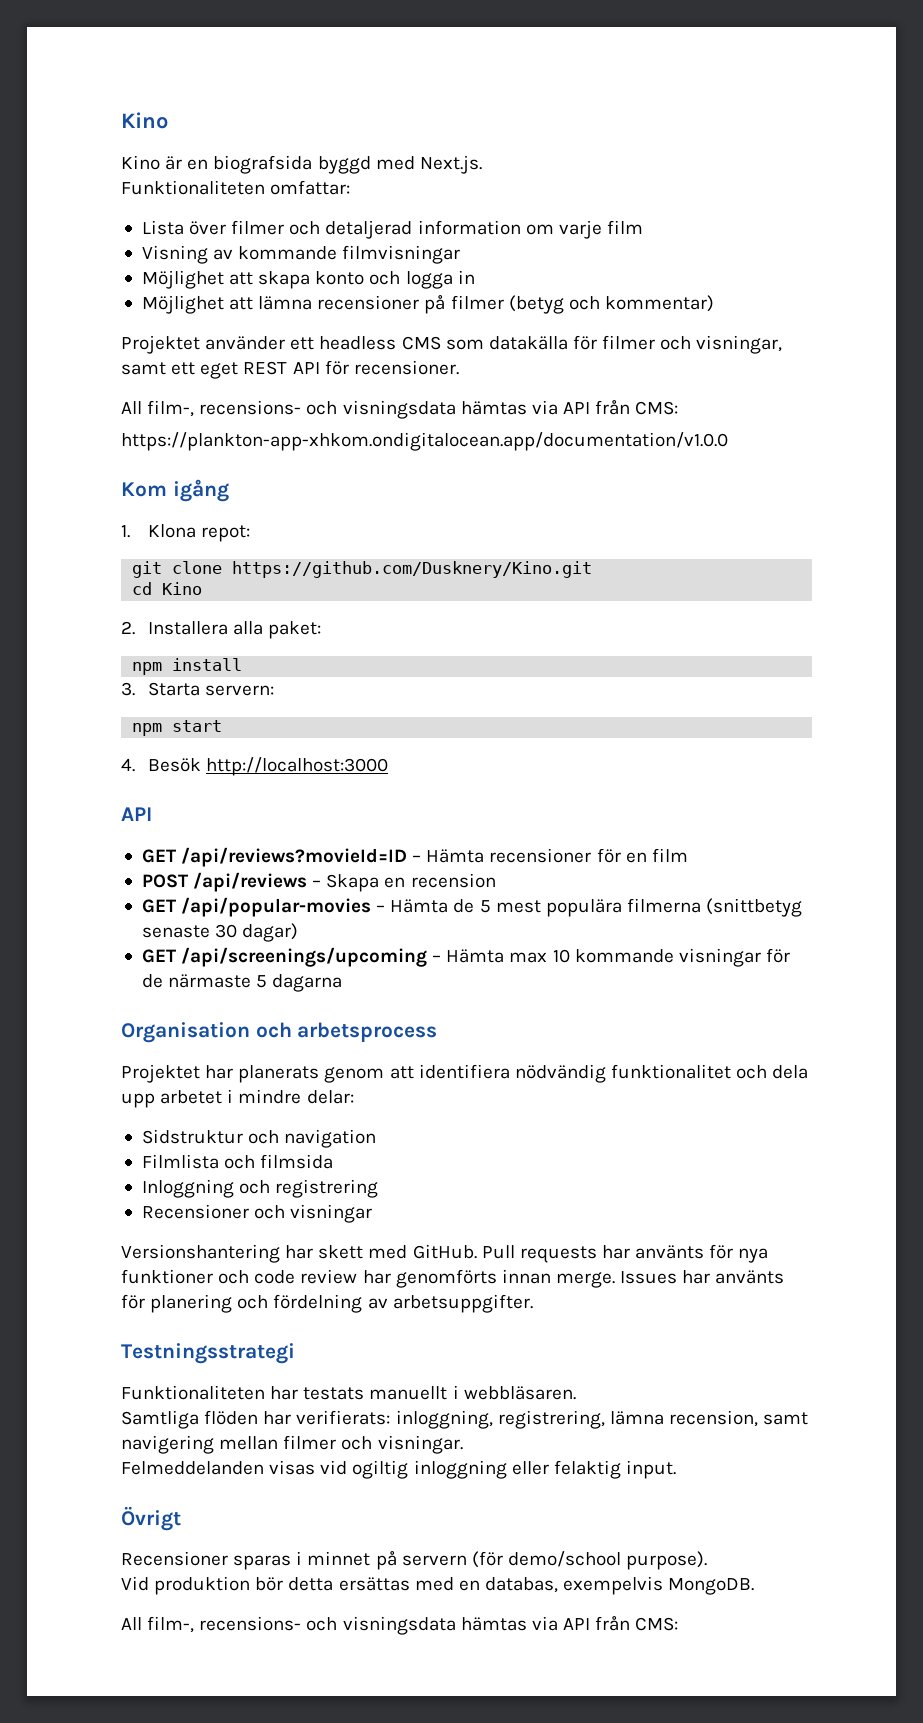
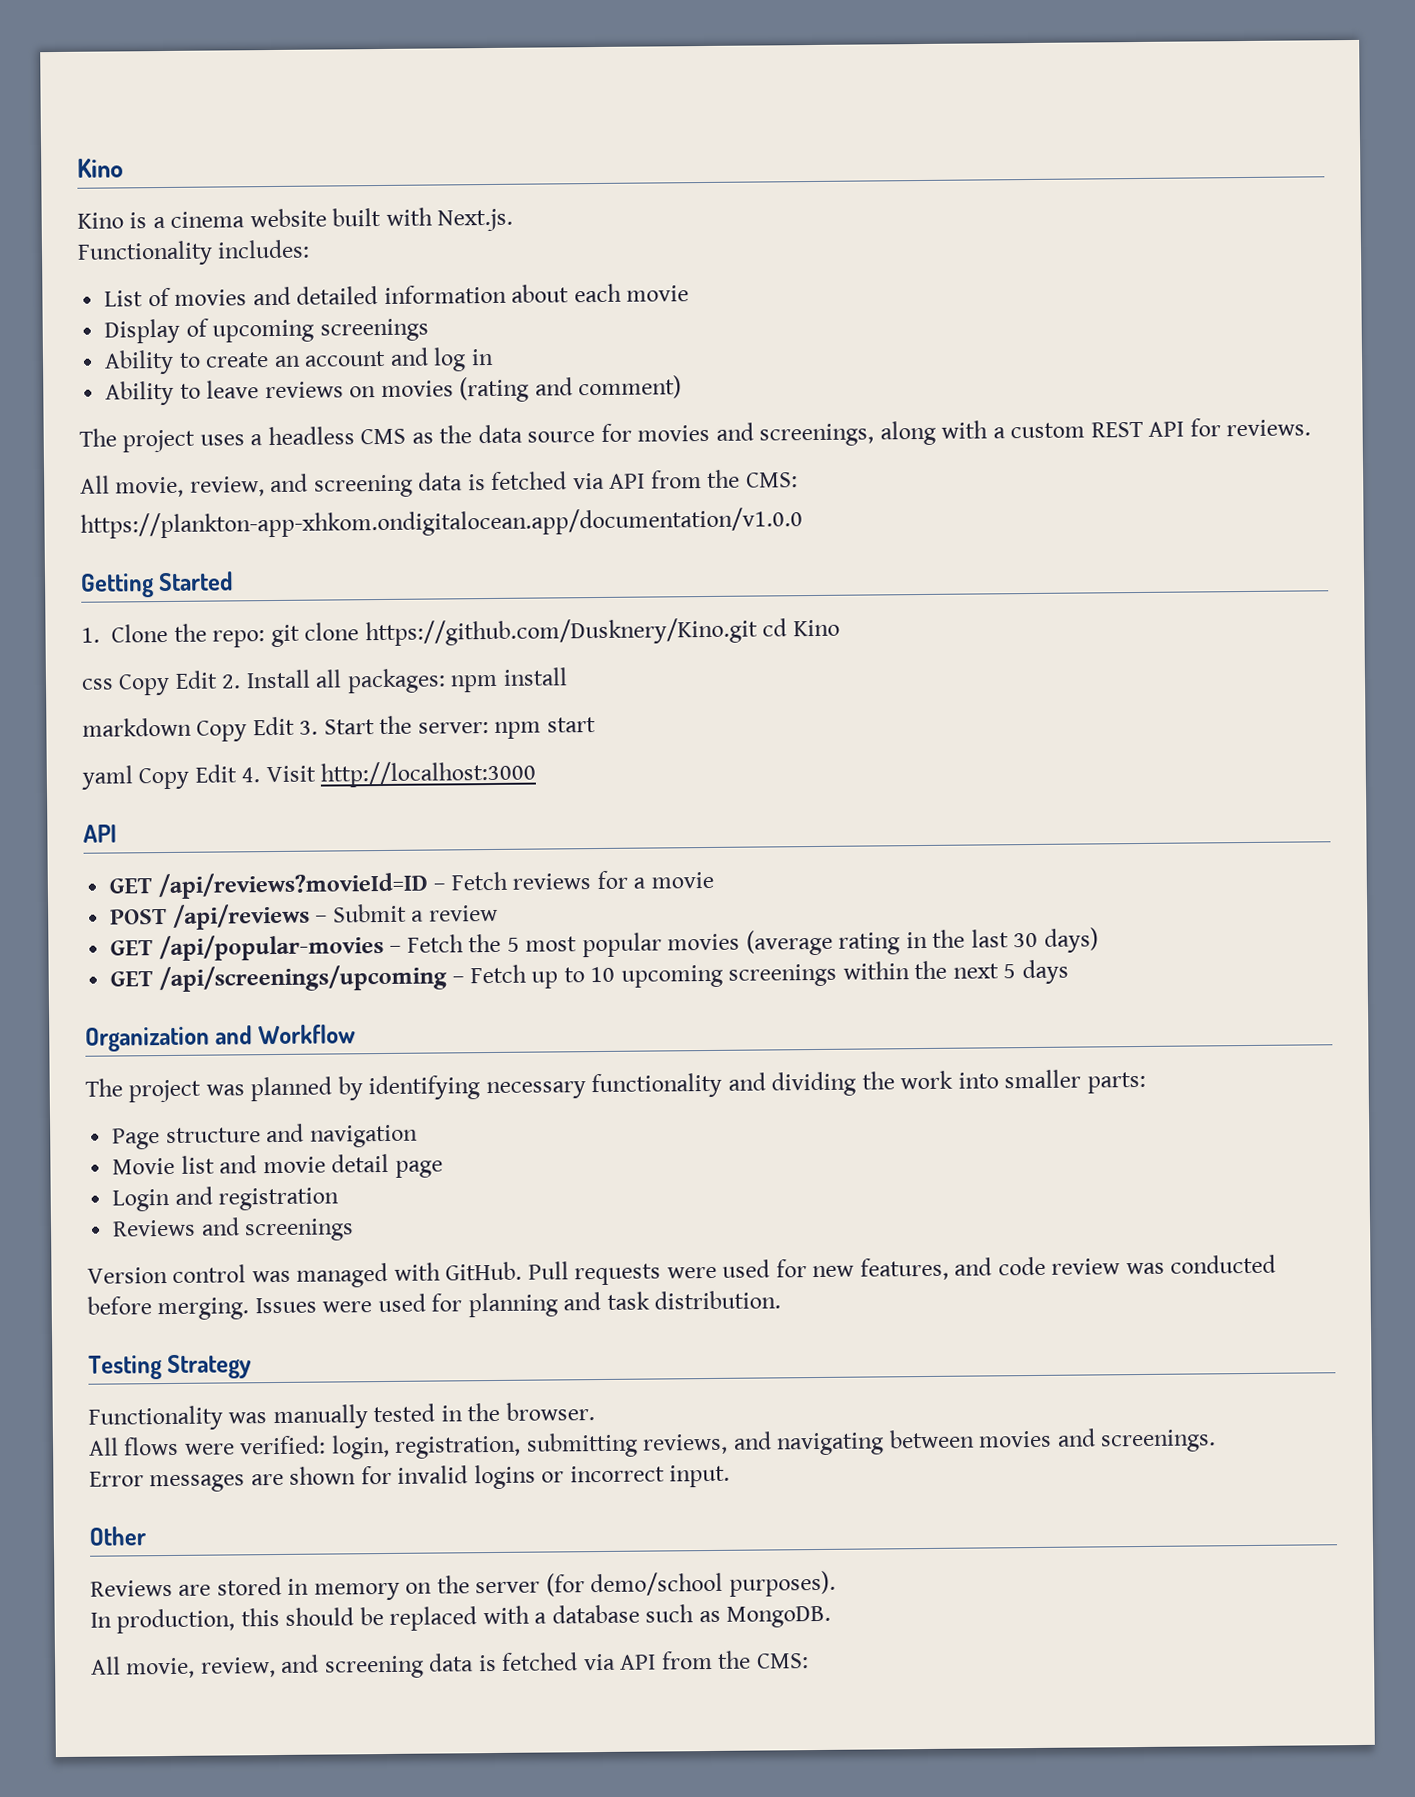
- Kino är en biografsida byggd med Next.js.
- Funktionaliteten omfattar:
- Lista över filmer och detaljerad information om varje film
- Visning av kommande filmvisningar
- Möjlighet att skapa konto och logga in
- Möjlighet att lämna recensioner på filmer (betyg och kommentar)
- Projektet använder ett headless CMS som datakälla för filmer och visningar, samt ett eget REST API för recensioner.
- All film-, recensions- och visningsdata hämtas via API från CMS:
+ Kino is a cinema website built with Next.js.
+ Functionality includes:
+ List of movies and detailed information about each movie
+ Display of upcoming screenings
+ Ability to create an account and log in
+ Ability to leave reviews on movies (rating and comment)
+ The project uses a headless CMS as the data source for movies and screenings, along with a custom REST API for reviews.
+ All movie, review, and screening data is fetched via API from the CMS:
- Kom igång
+ Getting Started
- 1. Klona repot:
- git clone https://github.com/Dusknery/Kino.git
- cd Kino
+ 1. Clone the repo: git clone https://github.com/Dusknery/Kino.git cd Kino
- 2. Installera alla paket:
- npm install
- 3. Starta servern:
- npm start
- 4. Besök http://localhost:3000
+ css Copy Edit 2. Install all packages: npm install
+ markdown Copy Edit 3. Start the server: npm start
+ yaml Copy Edit 4. Visit http://localhost:3000
- GET /api/reviews?movieId=ID – Hämta recensioner för en film
+ GET /api/reviews?movieId=ID – Fetch reviews for a movie
- POST /api/reviews – Skapa en recension
+ POST /api/reviews – Submit a review
- GET /api/popular-movies – Hämta de 5 mest populära filmerna (snittbetyg senaste 30 dagar)
- GET /api/screenings/upcoming – Hämta max 10 kommande visningar för de närmaste 5 dagarna
- Organisation och arbetsprocess
- Projektet har planerats genom att identifiera nödvändig funktionalitet och dela upp arbetet i mindre delar:
- Sidstruktur och navigation
- Filmlista och filmsida
- Inloggning och registrering
- Recensioner och visningar
- Versionshantering har skett med GitHub. Pull requests har använts för nya funktioner och code review har genomförts innan merge. Issues har använts för planering och fördelning av arbetsuppgifter.
- Testningsstrategi
- Funktionaliteten har testats manuellt i webbläsaren.
- Samtliga flöden har verifierats: inloggning, registrering, lämna recension, samt navigering mellan filmer och visningar.
- Felmeddelanden visas vid ogiltig inloggning eller felaktig input.
- Övrigt
- Recensioner sparas i minnet på servern (för demo/school purpose).
- Vid produktion bör detta ersättas med en databas, exempelvis MongoDB.
- All film-, recensions- och visningsdata hämtas via API från CMS:
+ GET /api/popular-movies – Fetch the 5 most popular movies (average rating in the last 30 days)
+ GET /api/screenings/upcoming – Fetch up to 10 upcoming screenings within the next 5 days
+ Organization and Workflow
+ The project was planned by identifying necessary functionality and dividing the work into smaller parts:
+ Page structure and navigation
+ Movie list and movie detail page
+ Login and registration
+ Reviews and screenings
+ Version control was managed with GitHub. Pull requests were used for new features, and code review was conducted before merging. Issues were used for planning and task distribution.
+ Testing Strategy
+ Functionality was manually tested in the browser.
+ All flows were verified: login, registration, submitting reviews, and navigating between movies and screenings.
+ Error messages are shown for invalid logins or incorrect input.
+ Other
+ Reviews are stored in memory on the server (for demo/school purposes).
+ In production, this should be replaced with a database such as MongoDB.
+ All movie, review, and screening data is fetched via API from the CMS:

